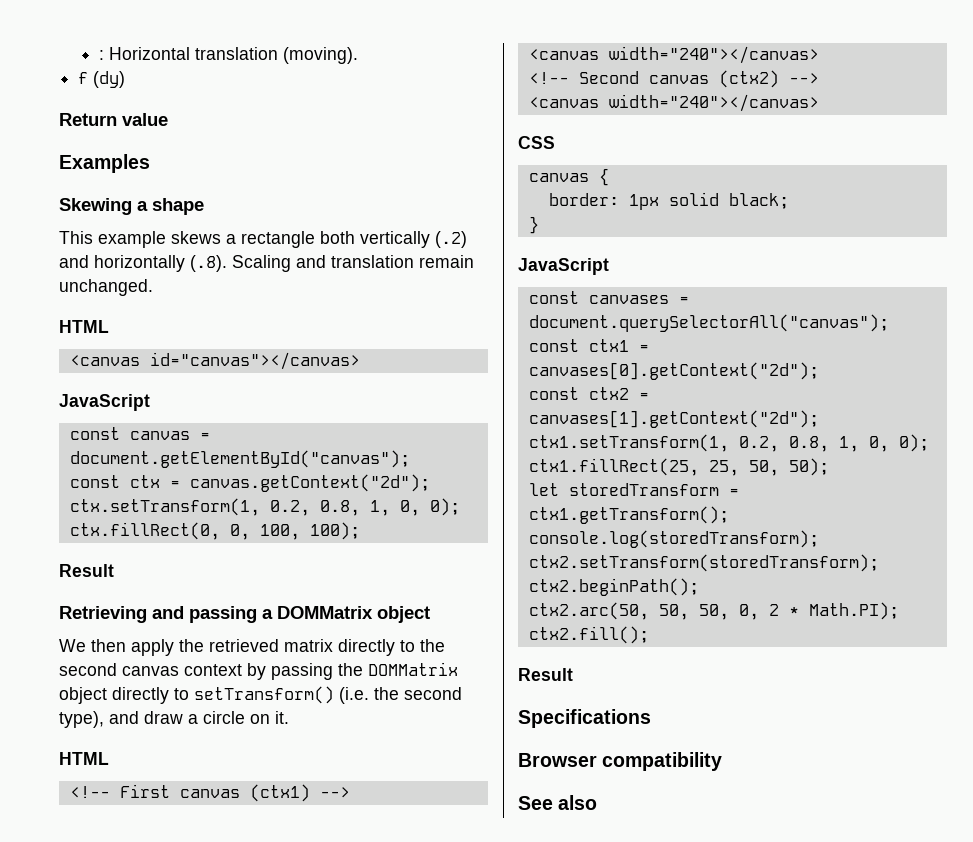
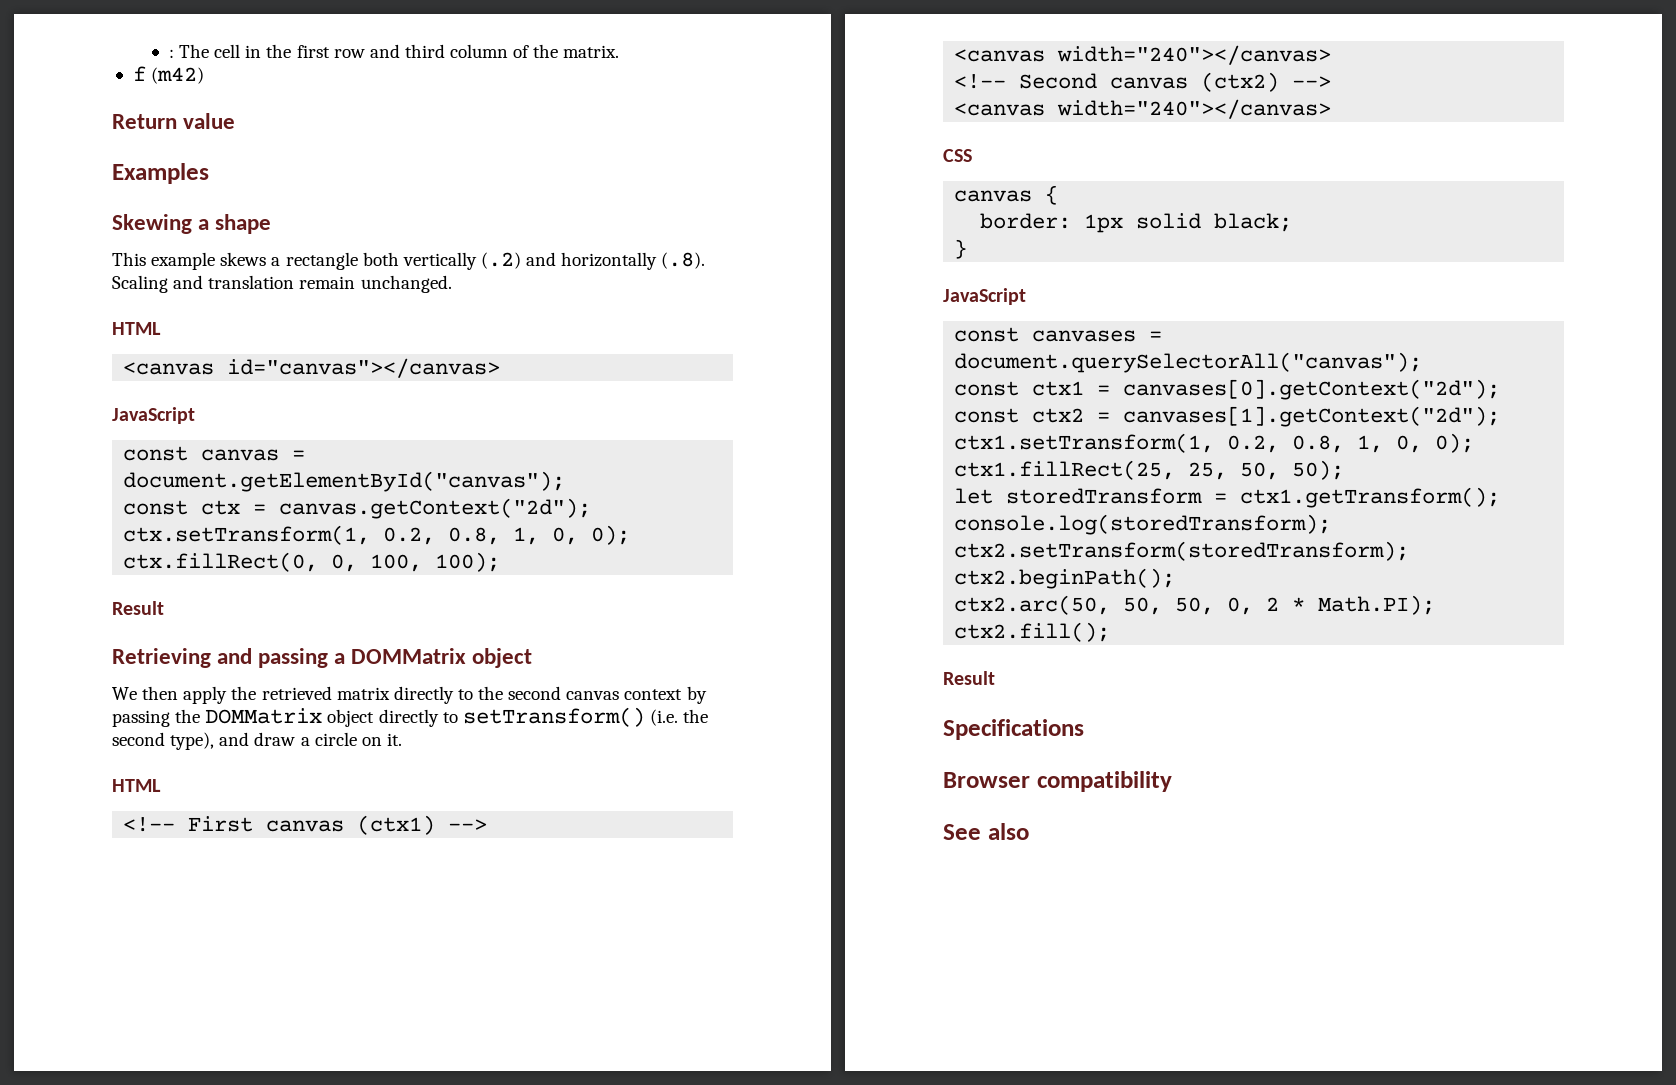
- : Horizontal translation (moving).
+ : The cell in the first row and third column of the matrix.
- f (dy)
+ f (m42)

